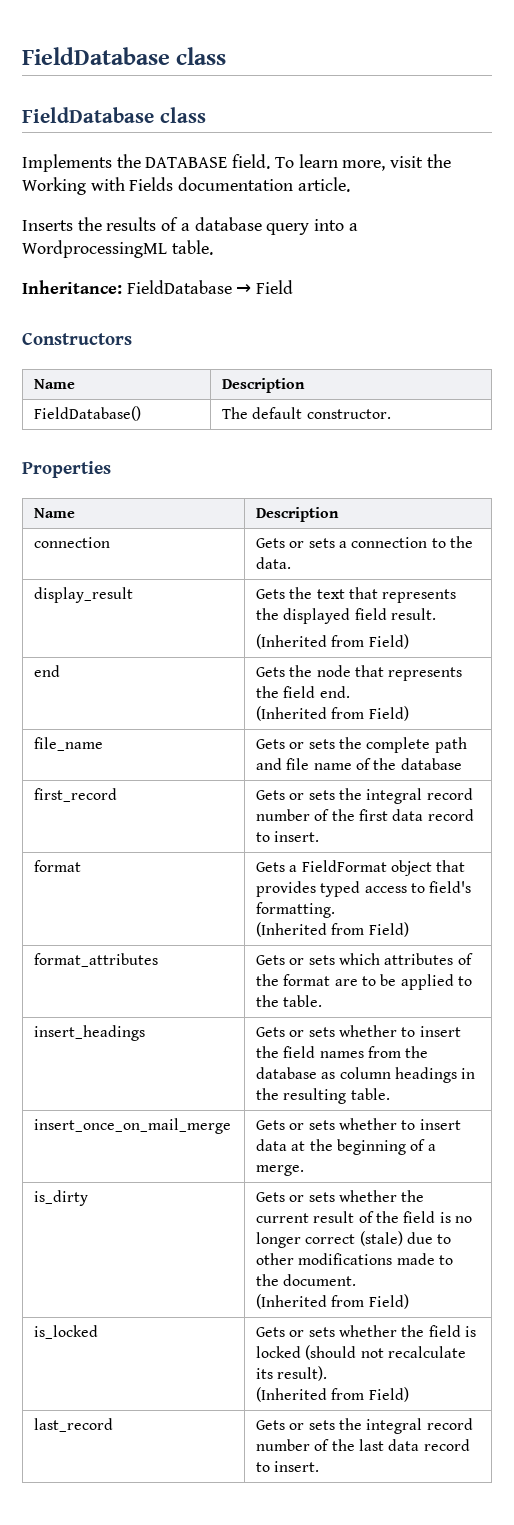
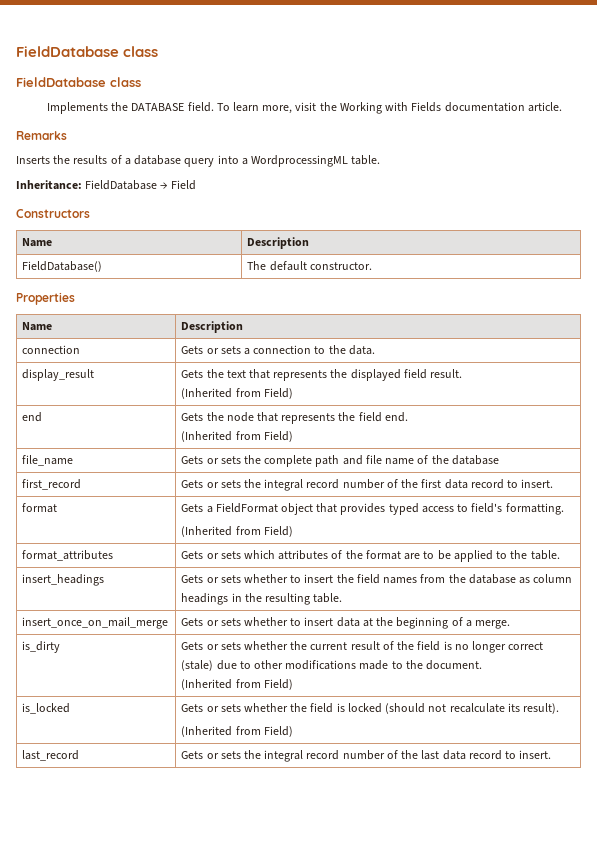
+ Remarks

